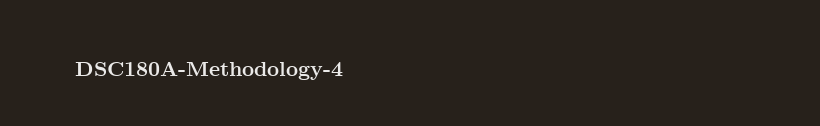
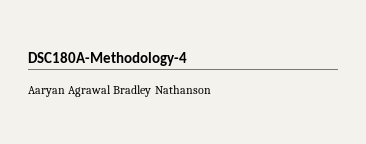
+ Aaryan Agrawal Bradley Nathanson

